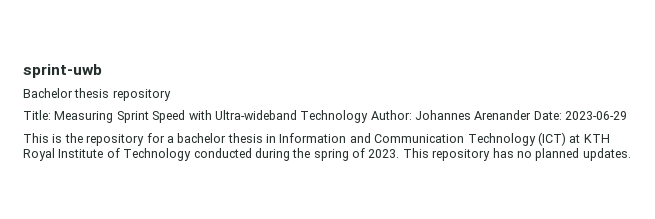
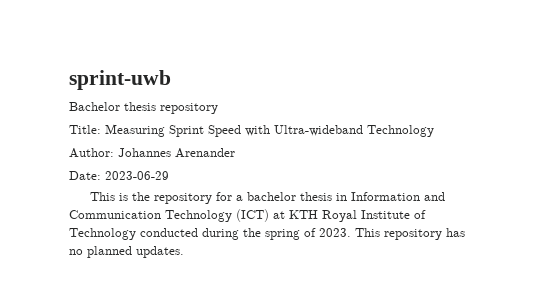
- Title: Measuring Sprint Speed with Ultra-wideband Technology Author: Johannes Arenander Date: 2023-06-29
+ Title: Measuring Sprint Speed with Ultra-wideband Technology
+ Author: Johannes Arenander
+ Date: 2023-06-29

